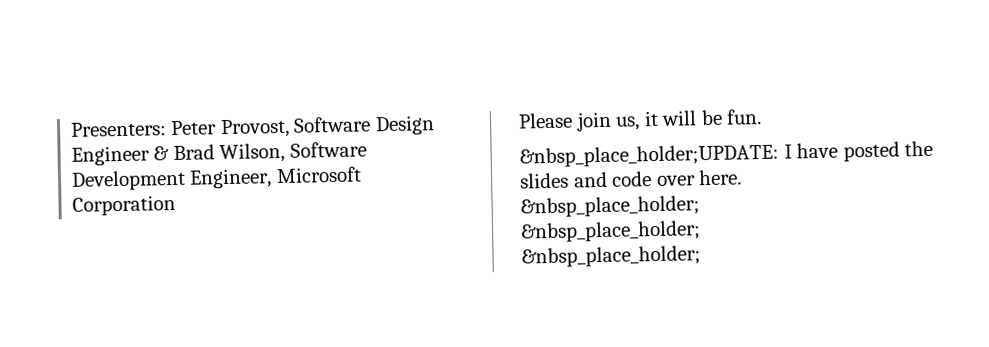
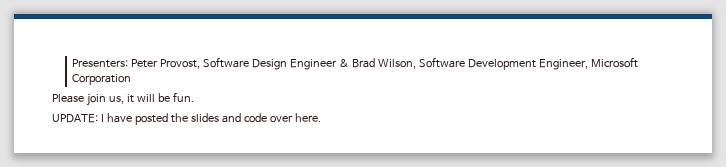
- &nbsp_place_holder;UPDATE: I have posted the slides and code over here.
- &nbsp_place_holder;
- &nbsp_place_holder;
- &nbsp_place_holder;
+ UPDATE: I have posted the slides and code over here.

